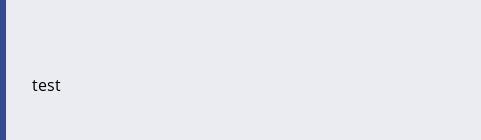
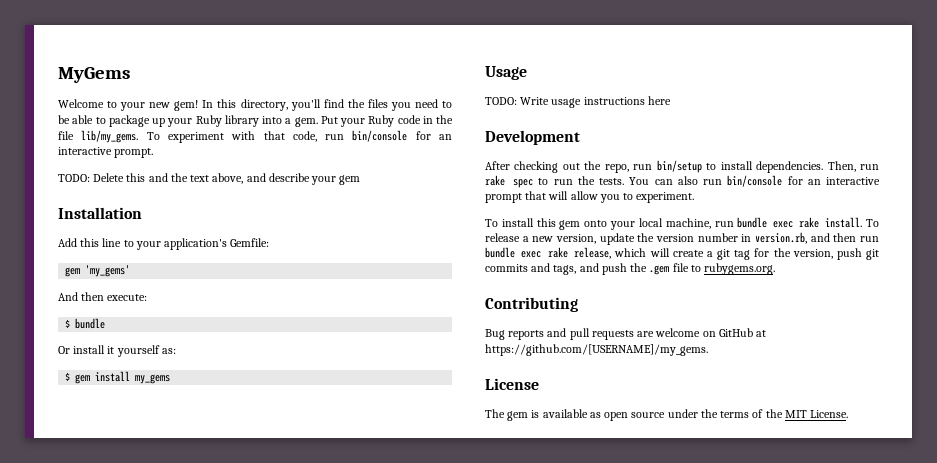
- test
+ MyGems
+ Welcome to your new gem! In this directory, you'll find the files you need to be able to package up your Ruby library into a gem. Put your Ruby code in the file lib/my_gems. To experiment with that code, run bin/console for an interactive prompt.
+ TODO: Delete this and the text above, and describe your gem
+ Installation
+ Add this line to your application's Gemfile:
+ gem 'my_gems'
+ And then execute:
+ $ bundle
+ Or install it yourself as:
+ $ gem install my_gems
+ Usage
+ TODO: Write usage instructions here
+ Development
+ After checking out the repo, run bin/setup to install dependencies. Then, run rake spec to run the tests. You can also run bin/console for an interactive prompt that will allow you to experiment.
+ To install this gem onto your local machine, run bundle exec rake install. To release a new version, update the version number in version.rb, and then run bundle exec rake release, which will create a git tag for the version, push git commits and tags, and push the .gem file to rubygems.org.
+ Contributing
+ Bug reports and pull requests are welcome on GitHub at https://github.com/[USERNAME]/my_gems.
+ License
+ The gem is available as open source under the terms of the MIT License.

